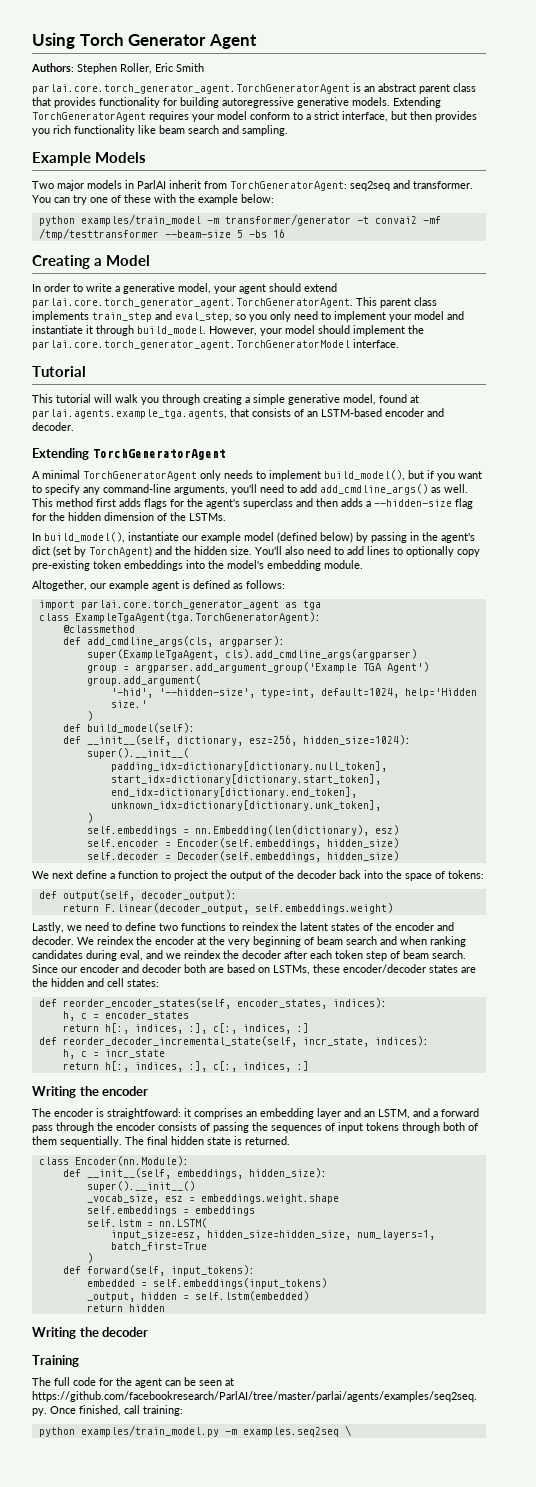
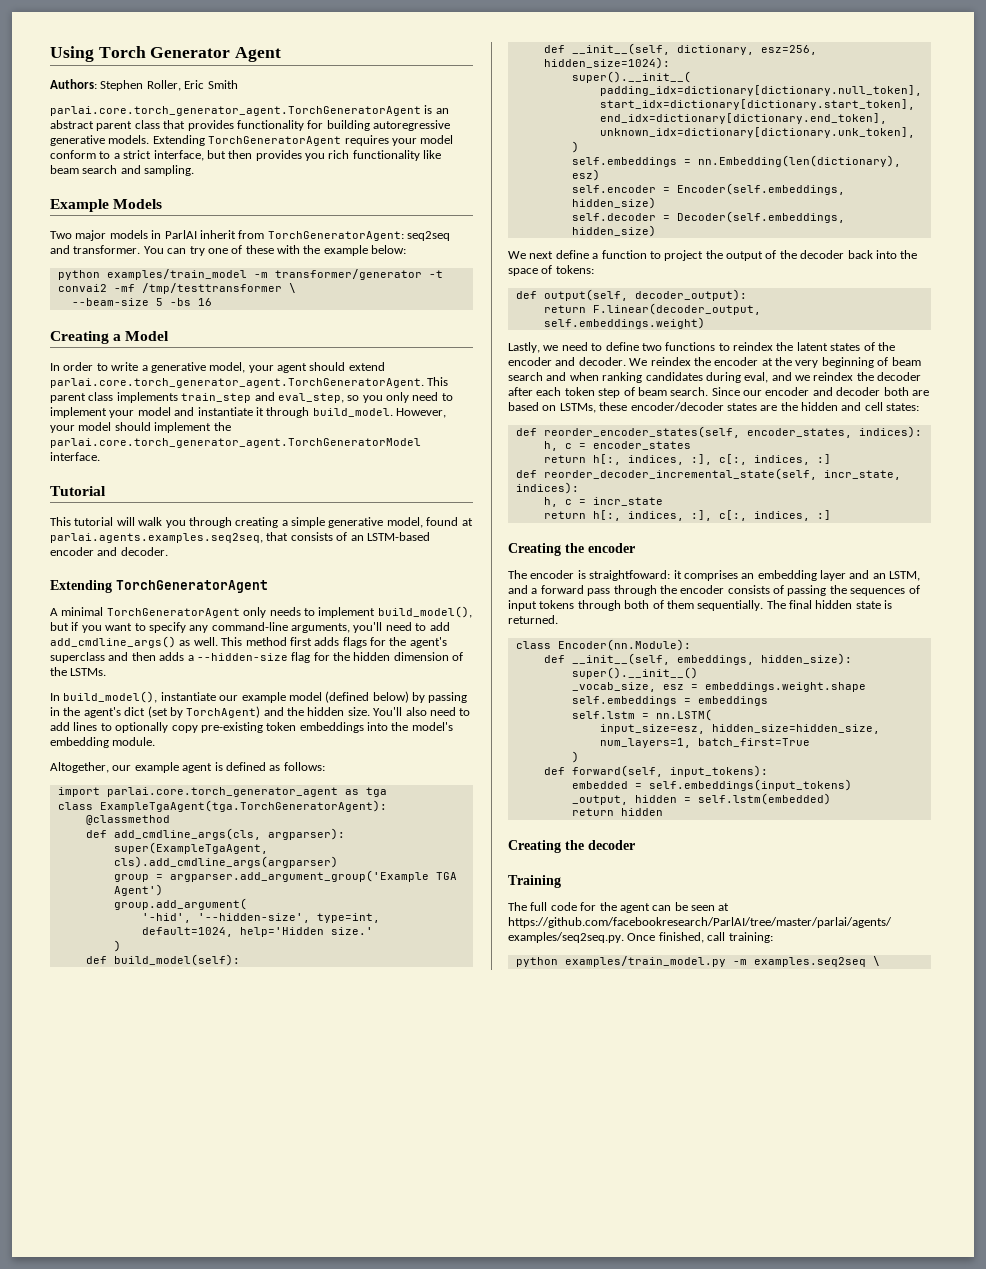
- python examples/train_model -m transformer/generator -t convai2 -mf /tmp/testtransformer --beam-size 5 -bs 16
+ python examples/train_model -m transformer/generator -t convai2 -mf /tmp/testtransformer \
+ --beam-size 5 -bs 16
- This tutorial will walk you through creating a simple generative model, found at parlai.agents.example_tga.agents, that consists of an LSTM-based encoder and decoder.
+ This tutorial will walk you through creating a simple generative model, found at parlai.agents.examples.seq2seq, that consists of an LSTM-based encoder and decoder.
- Writing the encoder
+ Creating the encoder
- Writing the decoder
+ Creating the decoder

